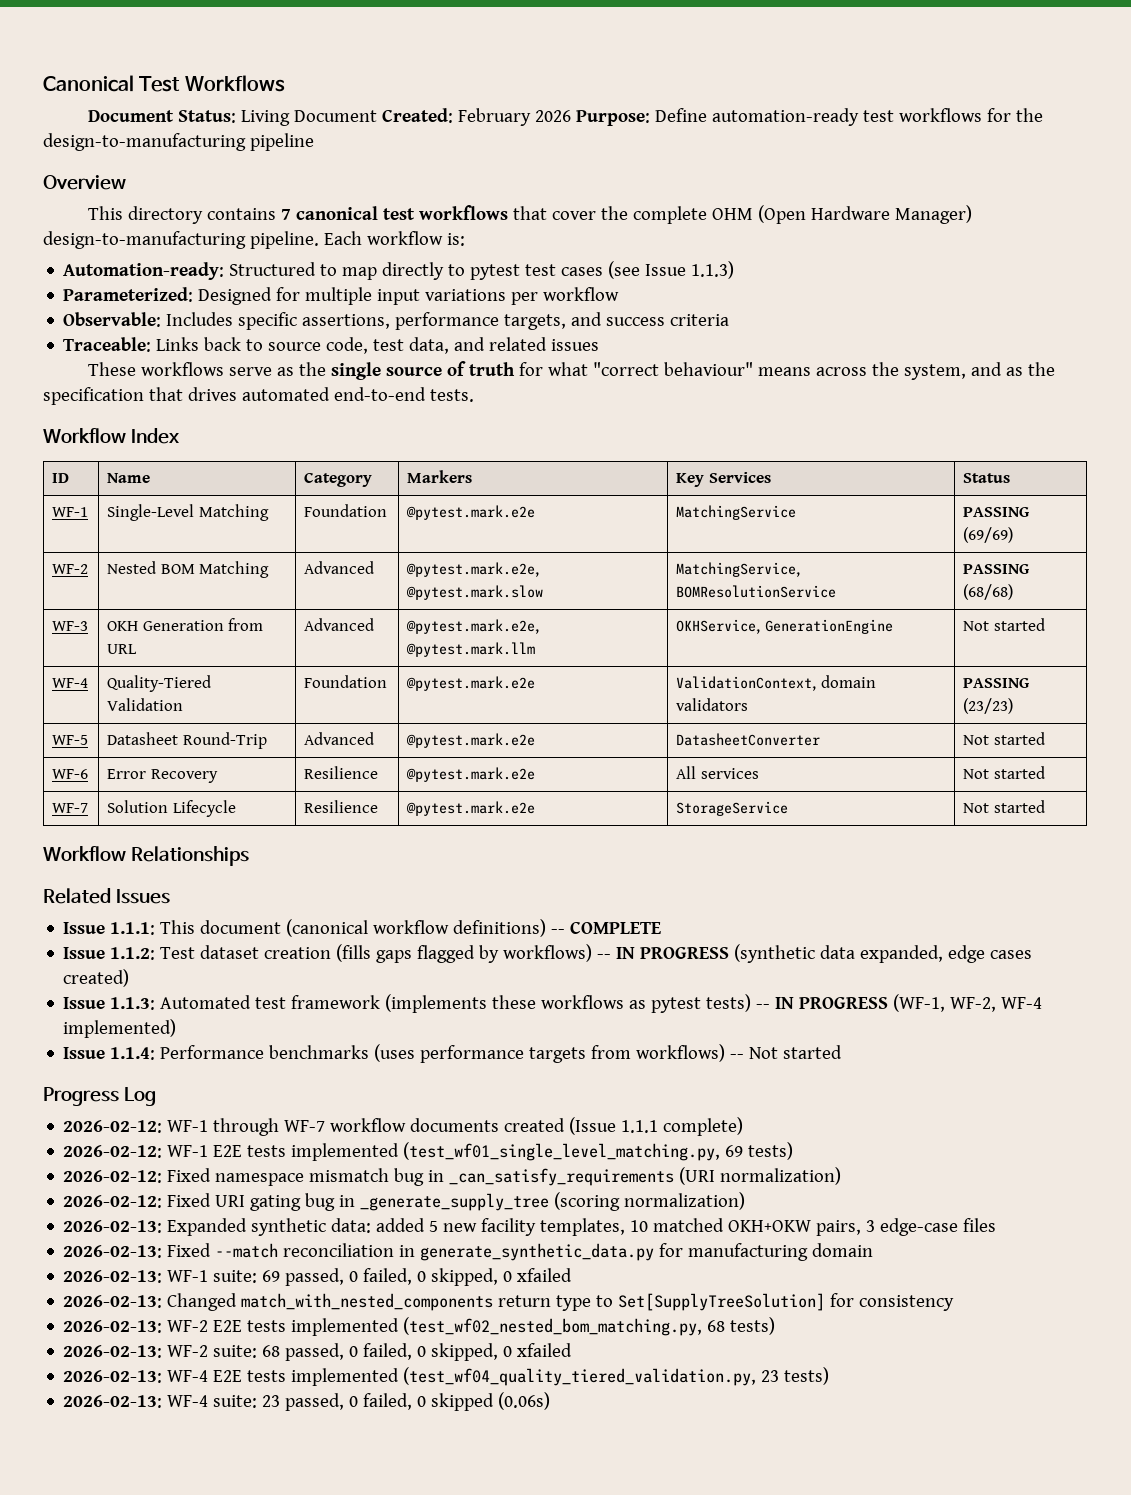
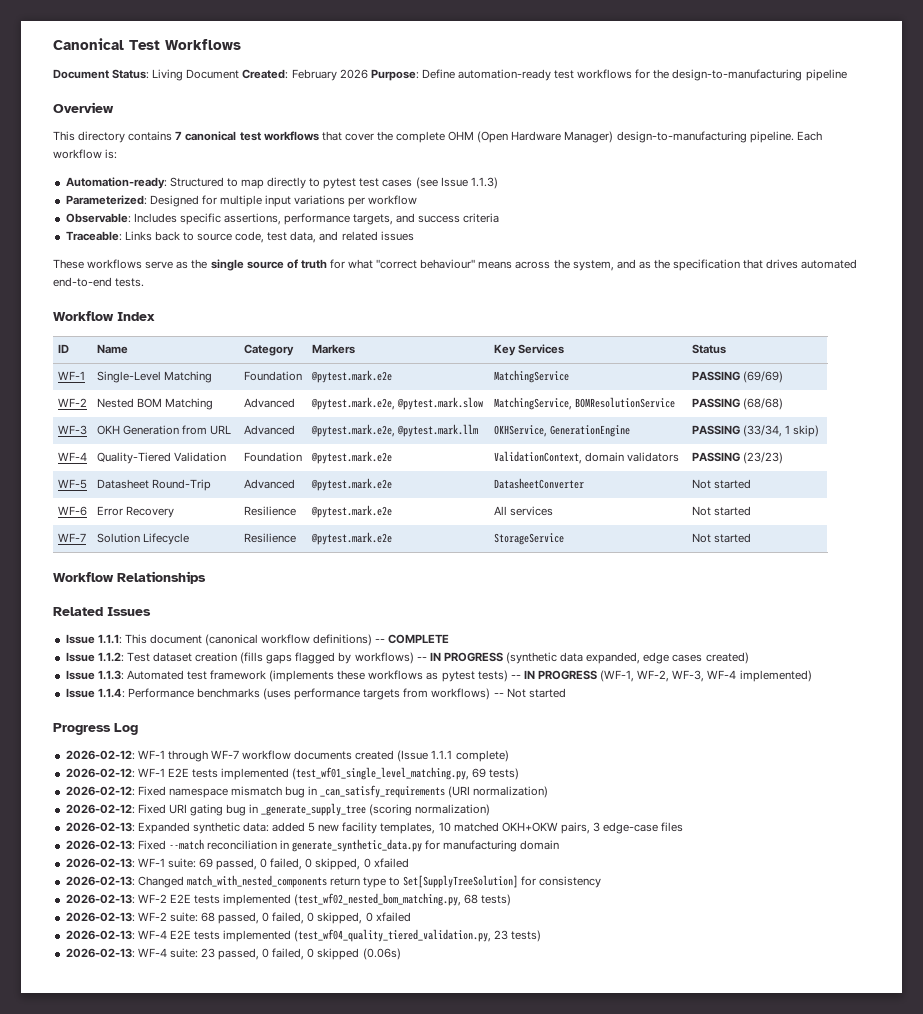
- WF-3 | OKH Generation from URL | Advanced | @pytest.mark.e2e, @pytest.mark.llm | OKHService, GenerationEngine | Not started
+ WF-3 | OKH Generation from URL | Advanced | @pytest.mark.e2e, @pytest.mark.llm | OKHService, GenerationEngine | PASSING (33/34, 1 skip)
- Issue 1.1.3: Automated test framework (implements these workflows as pytest tests) -- IN PROGRESS (WF-1, WF-2, WF-4 implemented)
+ Issue 1.1.3: Automated test framework (implements these workflows as pytest tests) -- IN PROGRESS (WF-1, WF-2, WF-3, WF-4 implemented)

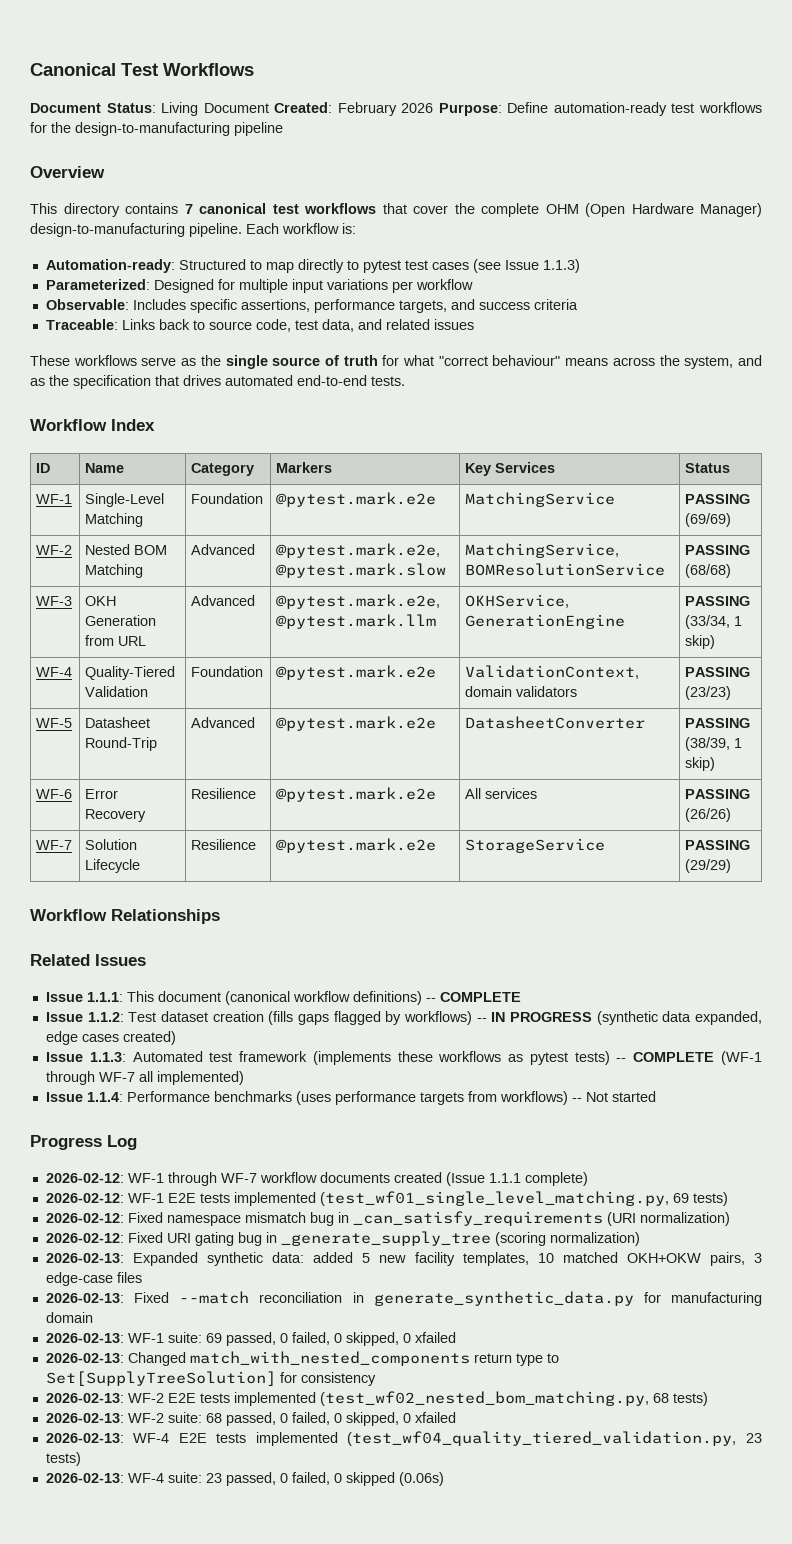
- WF-5 | Datasheet Round-Trip | Advanced | @pytest.mark.e2e | DatasheetConverter | Not started
+ WF-5 | Datasheet Round-Trip | Advanced | @pytest.mark.e2e | DatasheetConverter | PASSING (38/39, 1 skip)
- WF-6 | Error Recovery | Resilience | @pytest.mark.e2e | All services | Not started
+ WF-6 | Error Recovery | Resilience | @pytest.mark.e2e | All services | PASSING (26/26)
- WF-7 | Solution Lifecycle | Resilience | @pytest.mark.e2e | StorageService | Not started
+ WF-7 | Solution Lifecycle | Resilience | @pytest.mark.e2e | StorageService | PASSING (29/29)
- Issue 1.1.3: Automated test framework (implements these workflows as pytest tests) -- IN PROGRESS (WF-1, WF-2, WF-3, WF-4 implemented)
+ Issue 1.1.3: Automated test framework (implements these workflows as pytest tests) -- COMPLETE (WF-1 through WF-7 all implemented)

